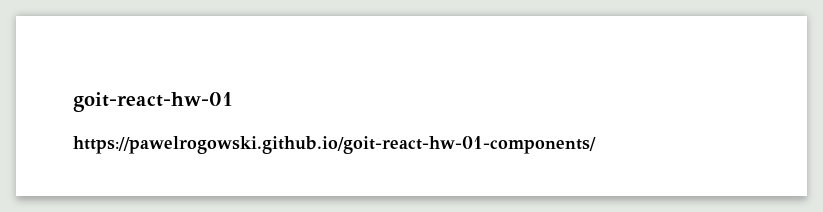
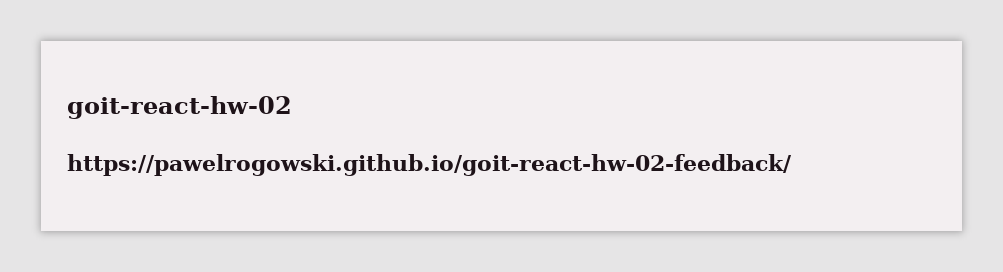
- goit-react-hw-01
- https://pawelrogowski.github.io/goit-react-hw-01-components/
+ goit-react-hw-02
+ https://pawelrogowski.github.io/goit-react-hw-02-feedback/

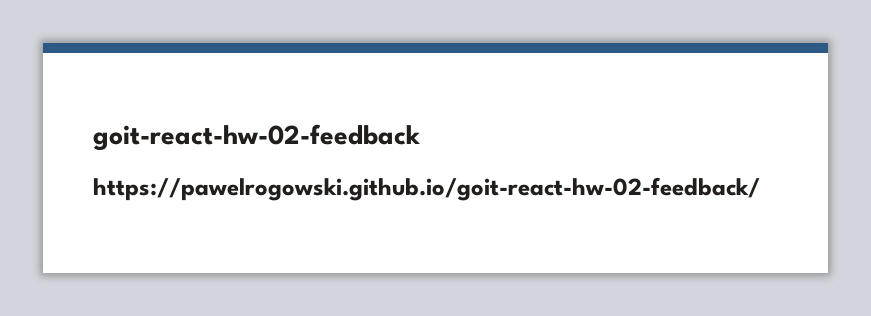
- goit-react-hw-02
+ goit-react-hw-02-feedback

